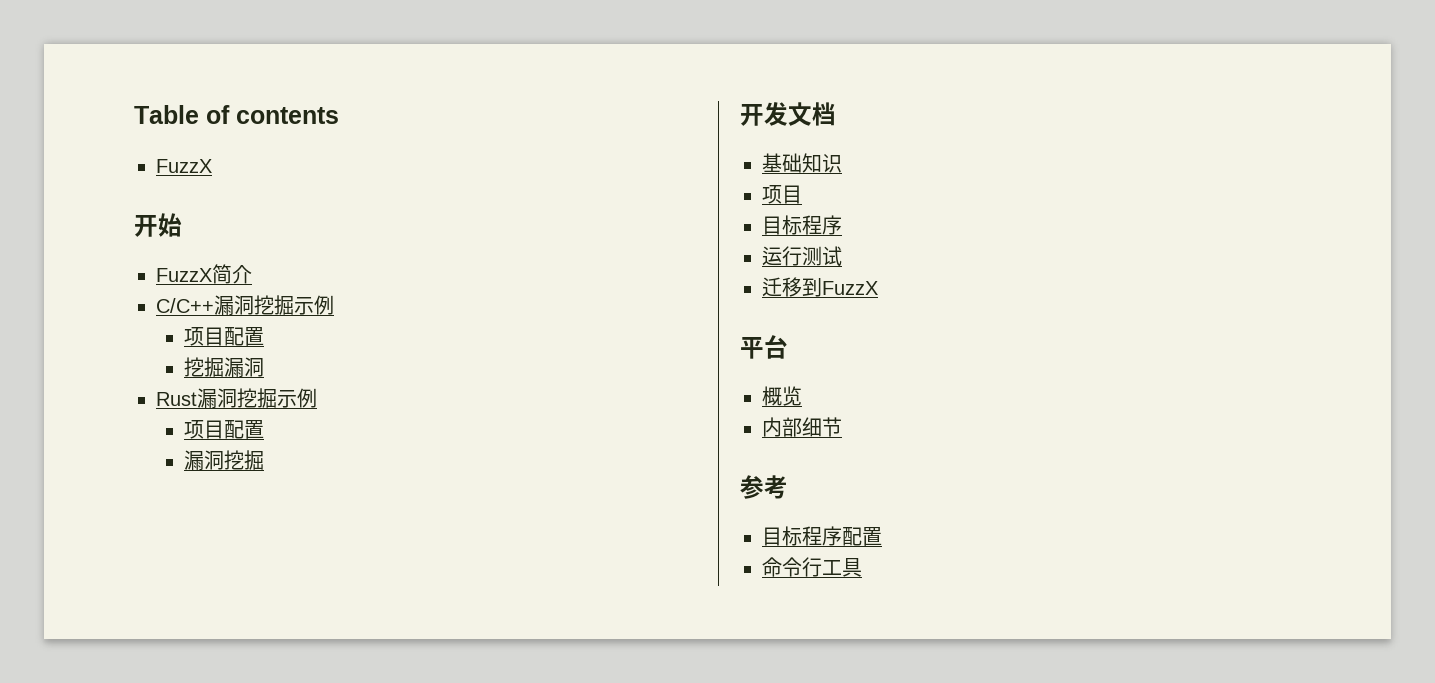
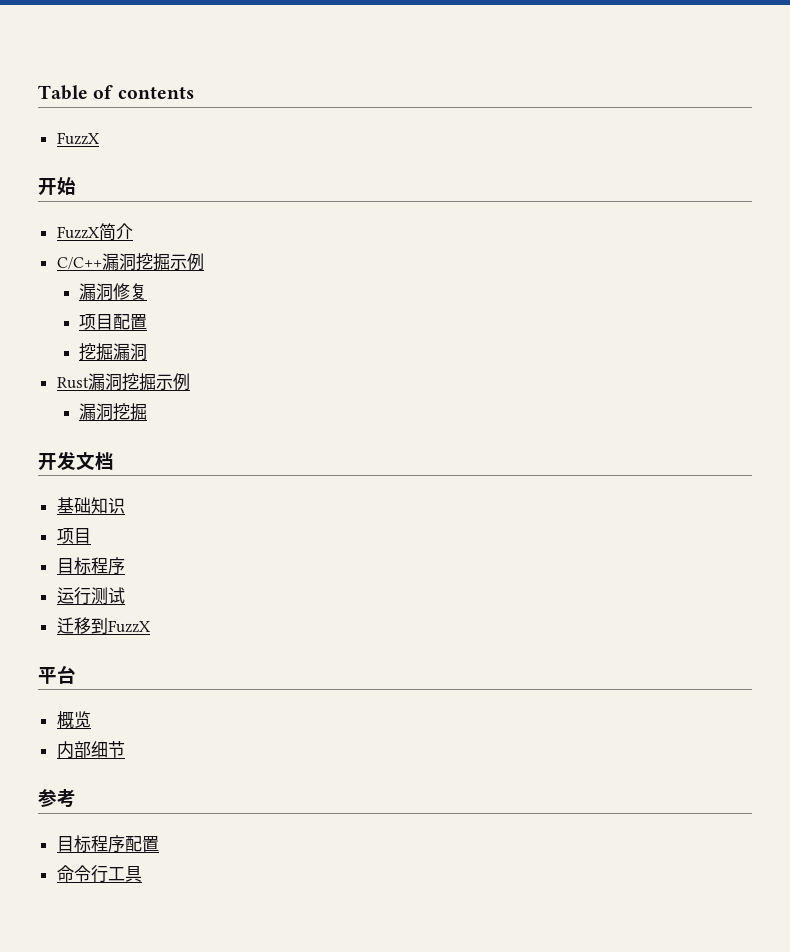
+ 漏洞修复
  Rust漏洞挖掘示例
- 项目配置

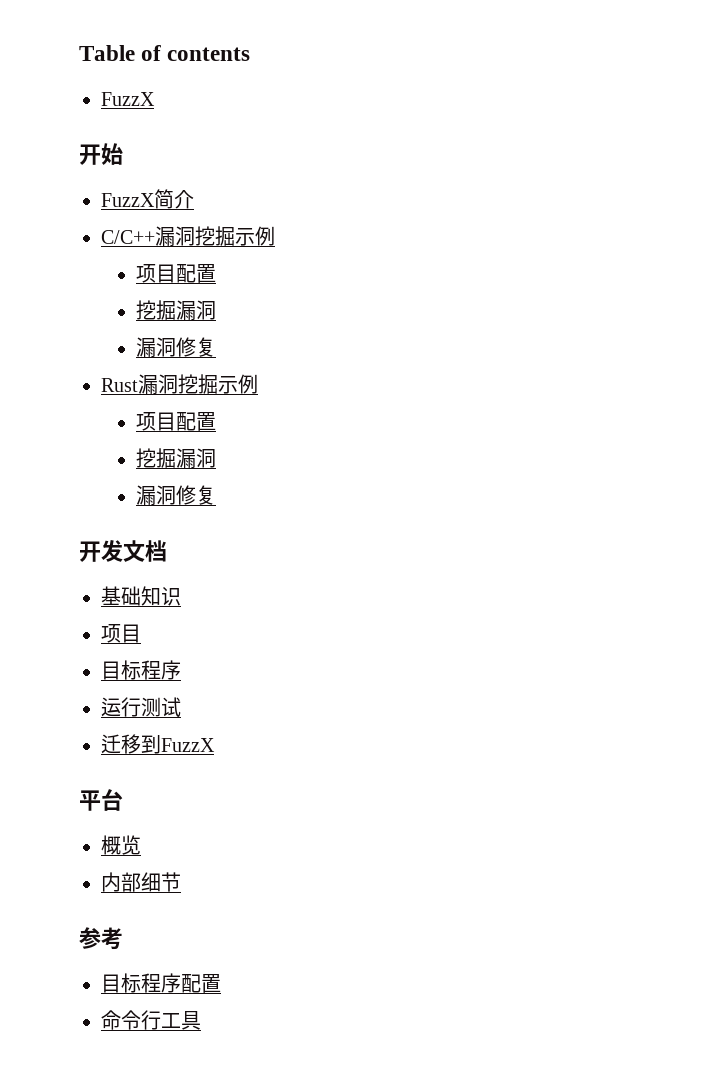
  C/C++漏洞挖掘示例
- 漏洞修复
  项目配置
  挖掘漏洞
+ 漏洞修复
  Rust漏洞挖掘示例
- 漏洞挖掘
+ 项目配置
+ 挖掘漏洞
+ 漏洞修复

